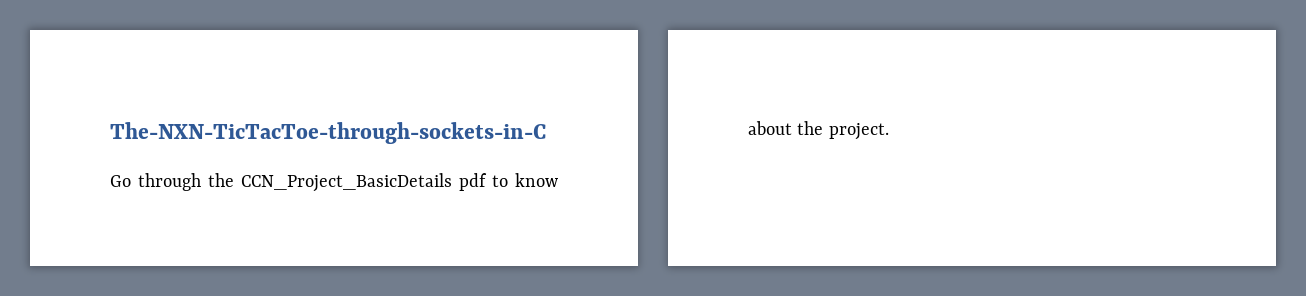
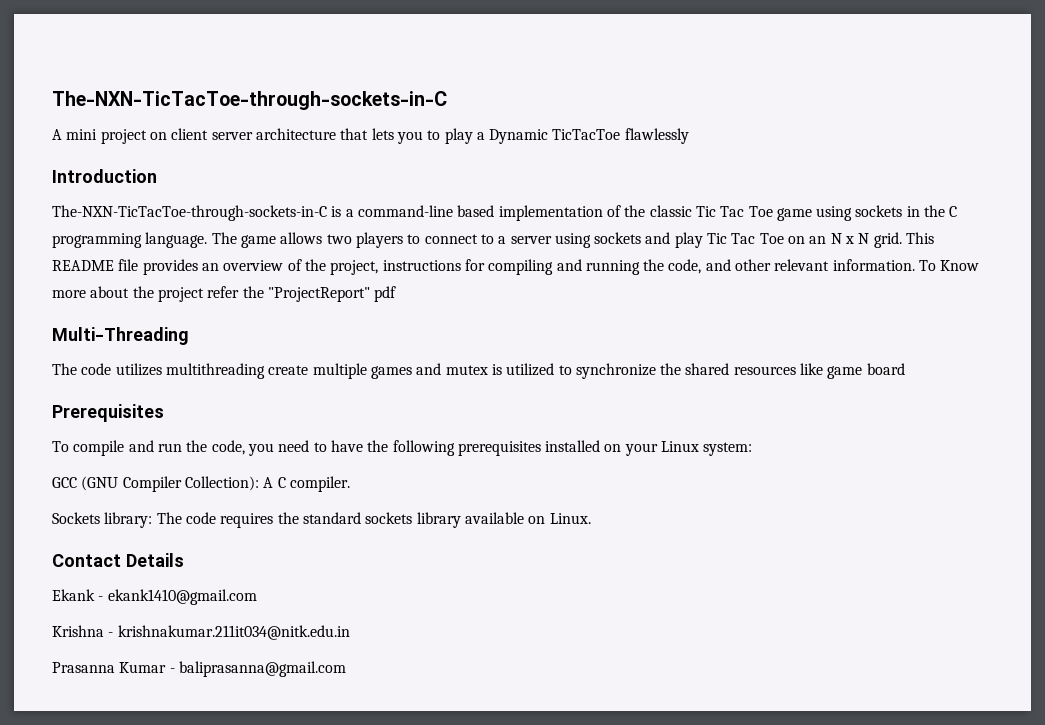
- Go through the CCN_Project_BasicDetails pdf to know about the project.
+ A mini project on client server architecture that lets you to play a Dynamic TicTacToe flawlessly
+ Introduction
+ The-NXN-TicTacToe-through-sockets-in-C is a command-line based implementation of the classic Tic Tac Toe game using sockets in the C programming language. The game allows two players to connect to a server using sockets and play Tic Tac Toe on an N x N grid. This README file provides an overview of the project, instructions for compiling and running the code, and other relevant information. To Know more about the project refer the "ProjectReport" pdf
+ Multi-Threading
+ The code utilizes multithreading create multiple games and mutex is utilized to synchronize the shared resources like game board
+ Prerequisites
+ To compile and run the code, you need to have the following prerequisites installed on your Linux system:
+ GCC (GNU Compiler Collection): A C compiler.
+ Sockets library: The code requires the standard sockets library available on Linux.
+ Contact Details
+ Ekank - ekank1410@gmail.com
+ Krishna - krishnakumar.211it034@nitk.edu.in
+ Prasanna Kumar - baliprasanna@gmail.com

